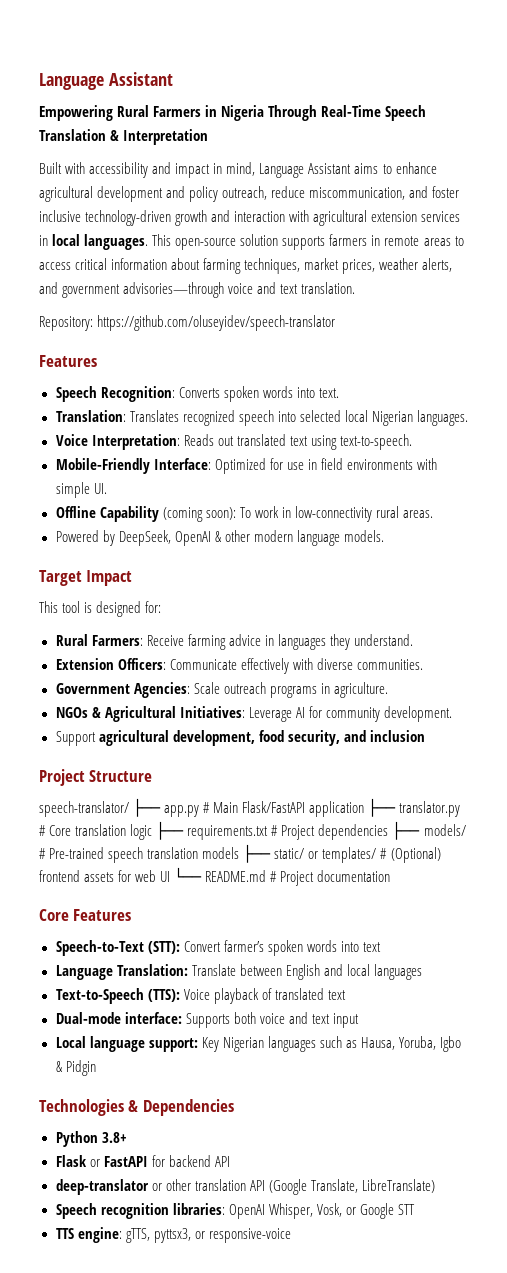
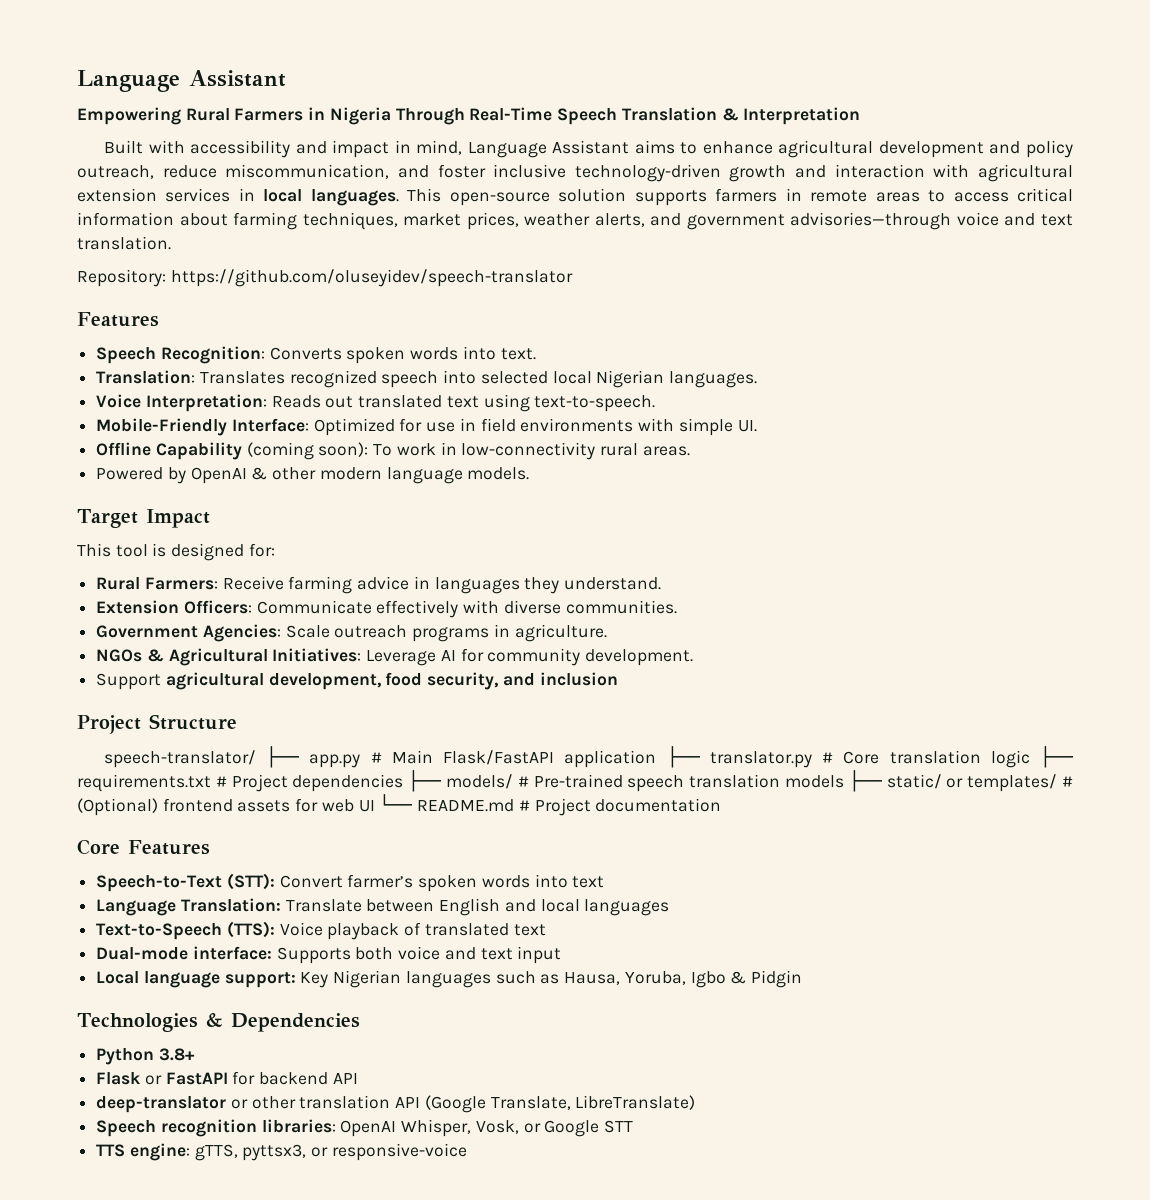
- Powered by DeepSeek, OpenAI & other modern language models.
+ Powered by OpenAI & other modern language models.

